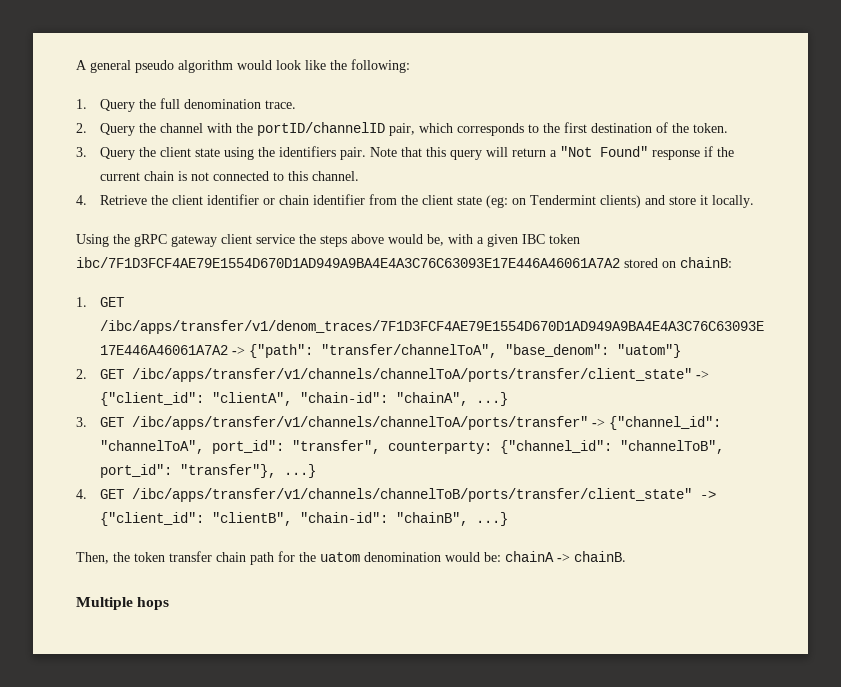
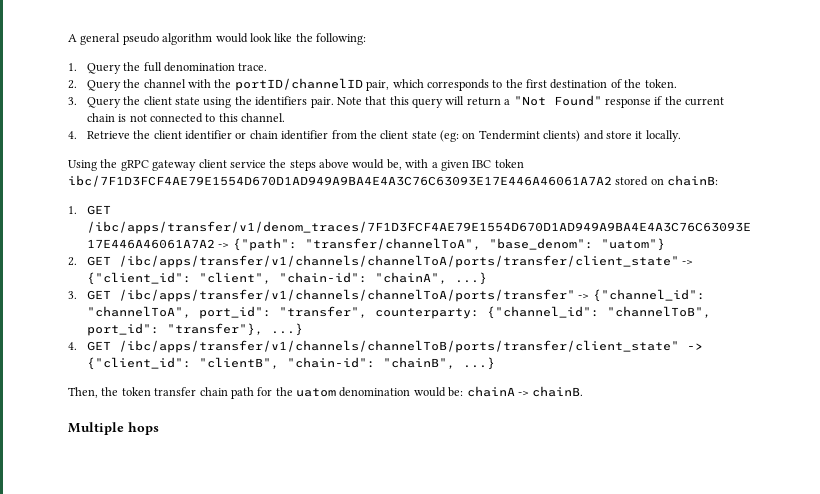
- 2. GET /ibc/apps/transfer/v1/channels/channelToA/ports/transfer/client_state" -> {"client_id": "clientA", "chain-id": "chainA", ...}
+ 2. GET /ibc/apps/transfer/v1/channels/channelToA/ports/transfer/client_state" -> {"client_id": "client", "chain-id": "chainA", ...}

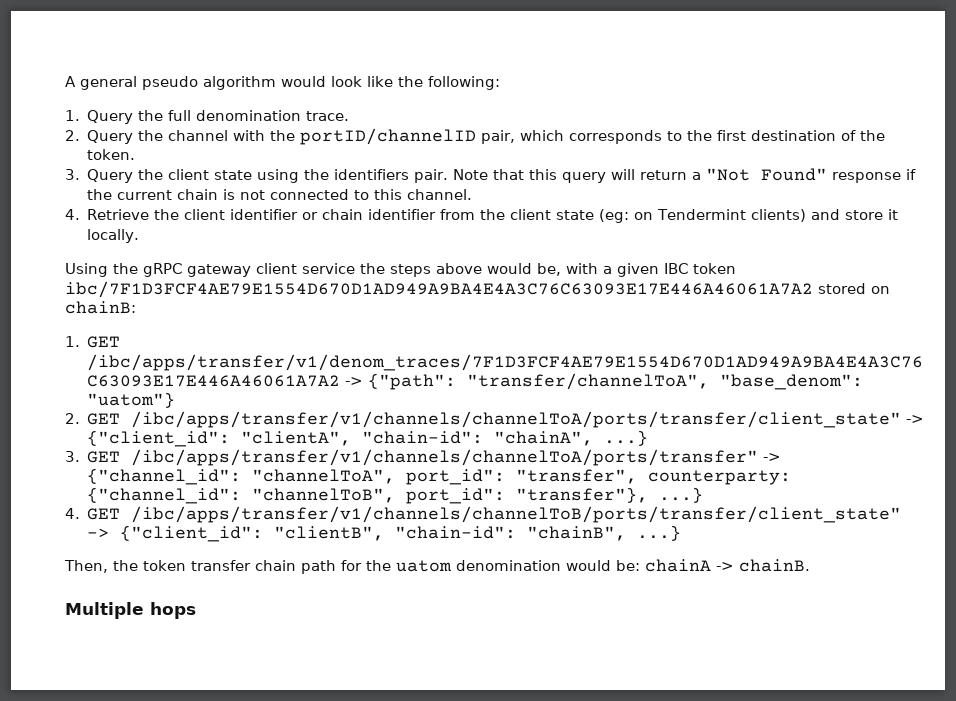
- 2. GET /ibc/apps/transfer/v1/channels/channelToA/ports/transfer/client_state" -> {"client_id": "client", "chain-id": "chainA", ...}
+ 2. GET /ibc/apps/transfer/v1/channels/channelToA/ports/transfer/client_state" -> {"client_id": "clientA", "chain-id": "chainA", ...}

